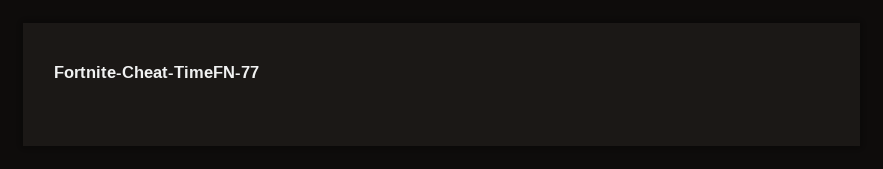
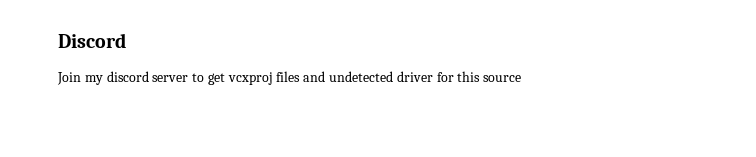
- Fortnite-Cheat-TimeFN-77
+ Discord
+ Join my discord server to get vcxproj files and undetected driver for this source

